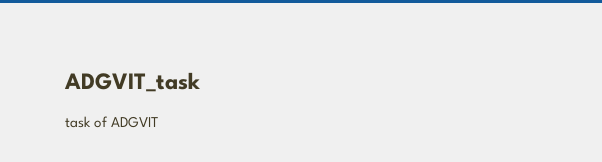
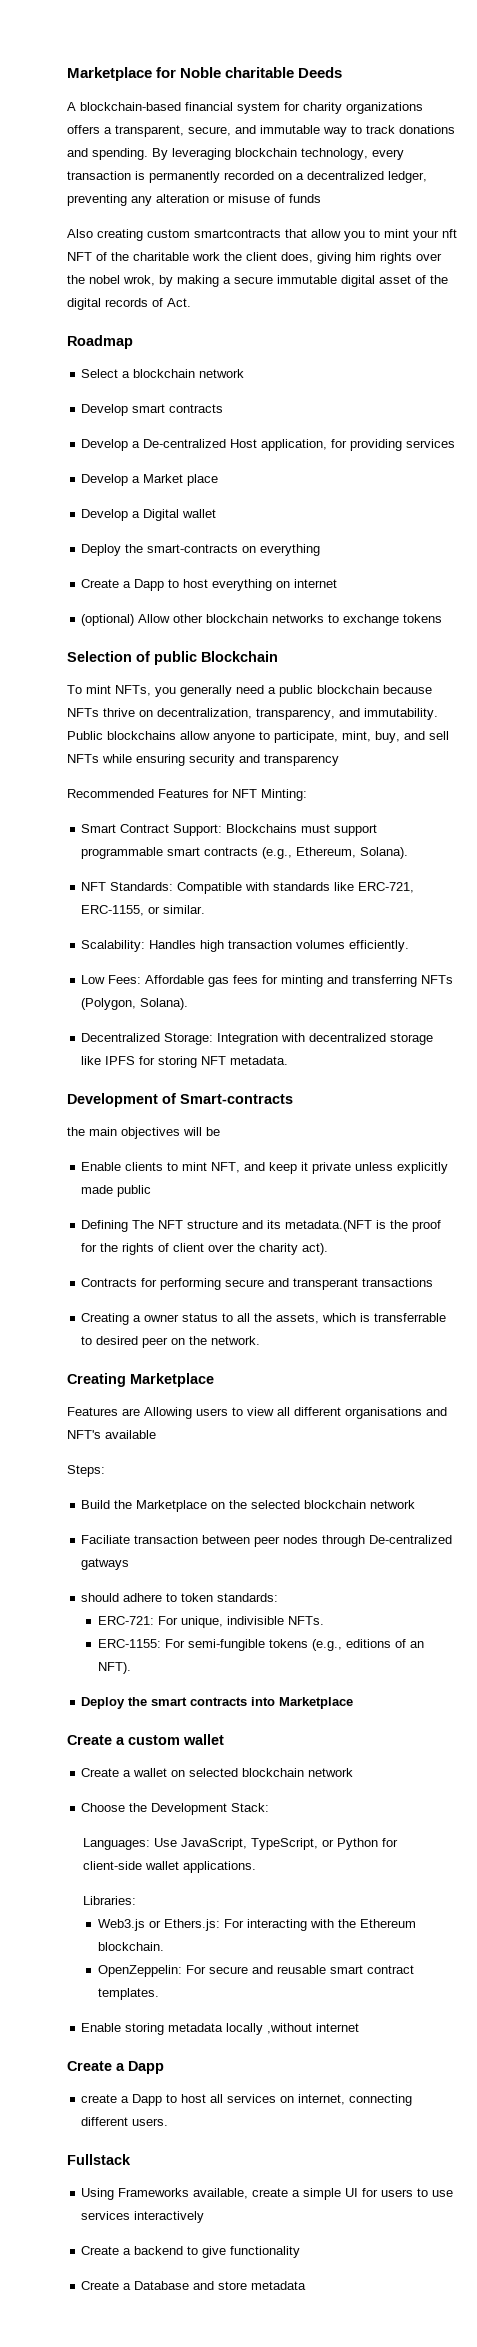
- ADGVIT_task
- task of ADGVIT
+ Marketplace for Noble charitable Deeds
+ A blockchain-based financial system for charity organizations offers a transparent, secure, and immutable way to track donations and spending. By leveraging blockchain technology, every transaction is permanently recorded on a decentralized ledger, preventing any alteration or misuse of funds
+ Also creating custom smartcontracts that allow you to mint your nft NFT of the charitable work the client does, giving him rights over the nobel wrok, by making a secure immutable digital asset of the digital records of Act.
+ Roadmap
+ Select a blockchain network
+ Develop smart contracts
+ Develop a De-centralized Host application, for providing services
+ Develop a Market place
+ Develop a Digital wallet
+ Deploy the smart-contracts on everything
+ Create a Dapp to host everything on internet
+ (optional) Allow other blockchain networks to exchange tokens
+ Selection of public Blockchain
+ To mint NFTs, you generally need a public blockchain because NFTs thrive on decentralization, transparency, and immutability. Public blockchains allow anyone to participate, mint, buy, and sell NFTs while ensuring security and transparency
+ Recommended Features for NFT Minting:
+ Smart Contract Support: Blockchains must support programmable smart contracts (e.g., Ethereum, Solana).
+ NFT Standards: Compatible with standards like ERC-721, ERC-1155, or similar.
+ Scalability: Handles high transaction volumes efficiently.
+ Low Fees: Affordable gas fees for minting and transferring NFTs (Polygon, Solana).
+ Decentralized Storage: Integration with decentralized storage like IPFS for storing NFT metadata.
+ Development of Smart-contracts
+ the main objectives will be
+ Enable clients to mint NFT, and keep it private unless explicitly made public
+ Defining The NFT structure and its metadata.(NFT is the proof for the rights of client over the charity act).
+ Contracts for performing secure and transperant transactions
+ Creating a owner status to all the assets, which is transferrable to desired peer on the network.
+ Creating Marketplace
+ Features are Allowing users to view all different organisations and NFT's available
+ Steps:
+ Build the Marketplace on the selected blockchain network
+ Faciliate transaction between peer nodes through De-centralized gatways
+ should adhere to token standards:
+ ERC-721: For unique, indivisible NFTs.
+ ERC-1155: For semi-fungible tokens (e.g., editions of an NFT).
+ Deploy the smart contracts into Marketplace
+ Create a custom wallet
+ Create a wallet on selected blockchain network
+ Choose the Development Stack:
+ Languages: Use JavaScript, TypeScript, or Python for client-side wallet applications.
+ Libraries:
+ Web3.js or Ethers.js: For interacting with the Ethereum blockchain.
+ OpenZeppelin: For secure and reusable smart contract templates.
+ Enable storing metadata locally ,without internet
+ Create a Dapp
+ create a Dapp to host all services on internet, connecting different users.
+ Fullstack
+ Using Frameworks available, create a simple UI for users to use services interactively
+ Create a backend to give functionality
+ Create a Database and store metadata

